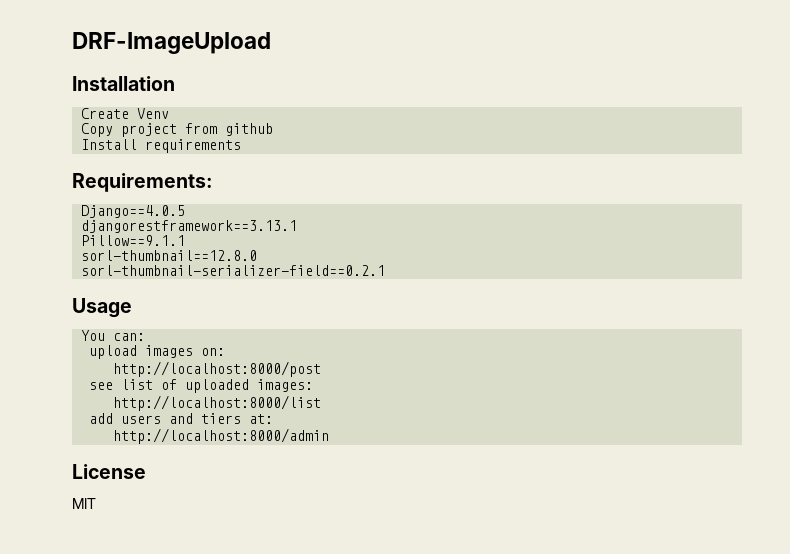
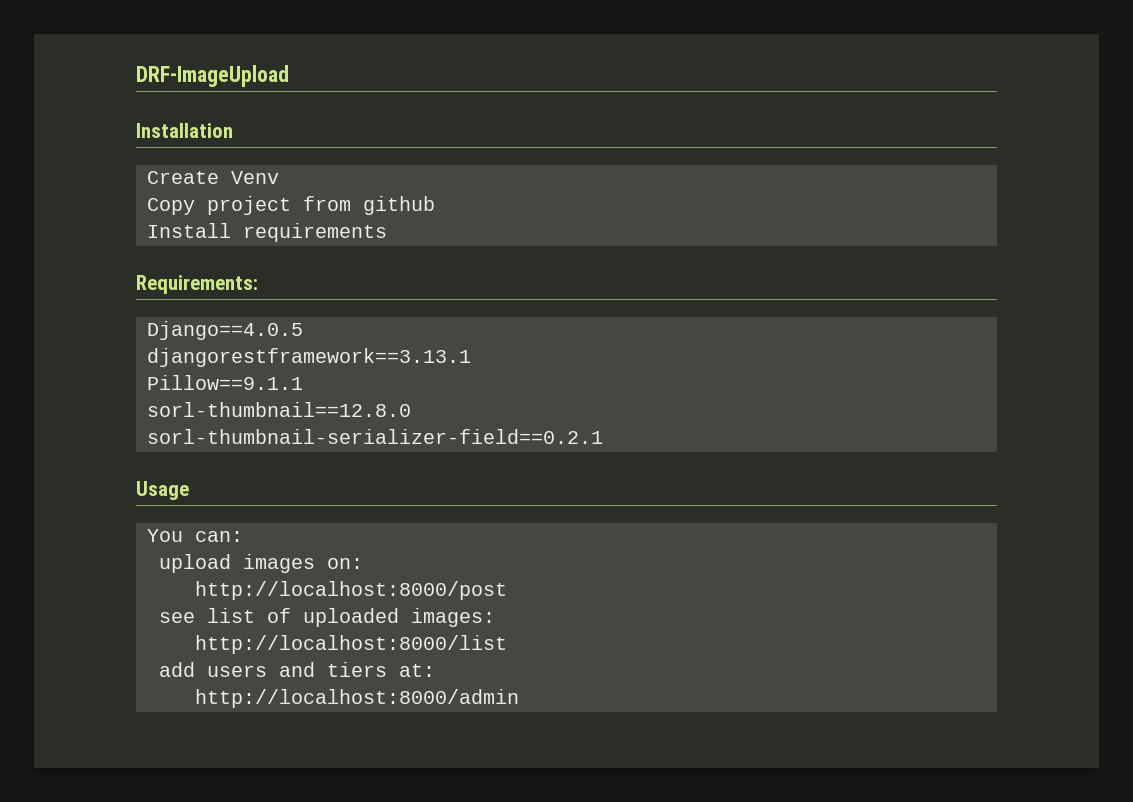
- License
- MIT

